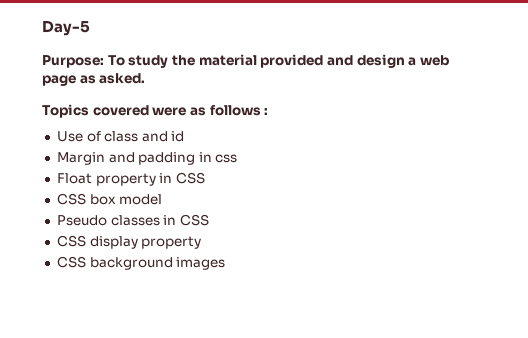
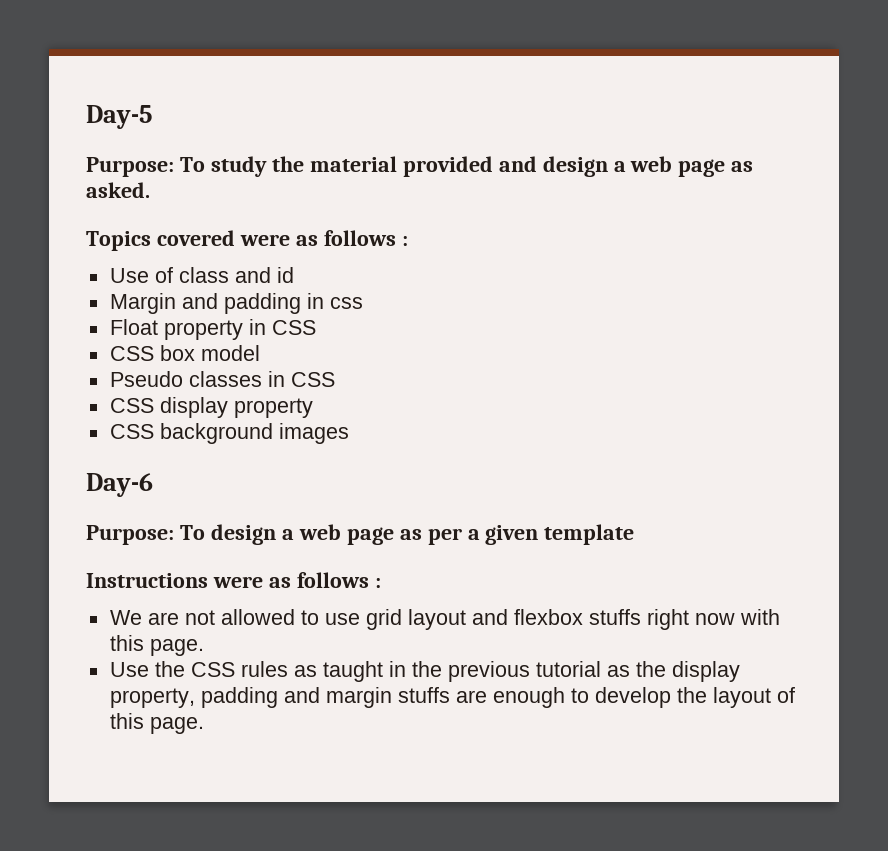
+ Day-6
+ Purpose: To design a web page as per a given template
+ Instructions were as follows :
+ We are not allowed to use grid layout and flexbox stuffs right now with this page.
+ Use the CSS rules as taught in the previous tutorial as the display property, padding and margin stuffs are enough to develop the layout of this page.

